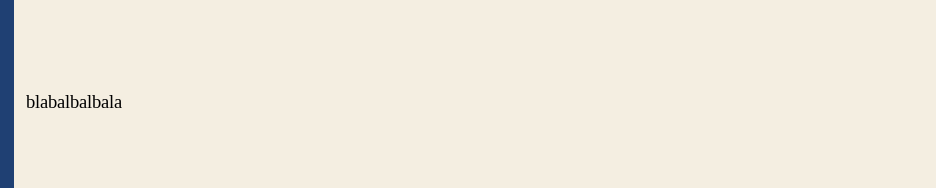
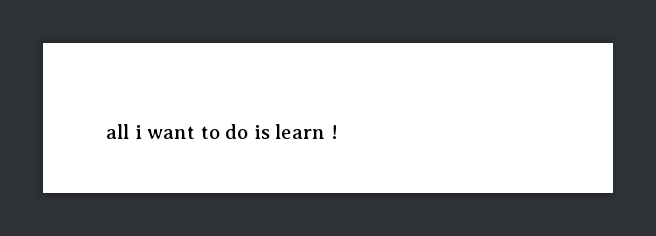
- blabalbalbala
+ all i want to do is learn !

